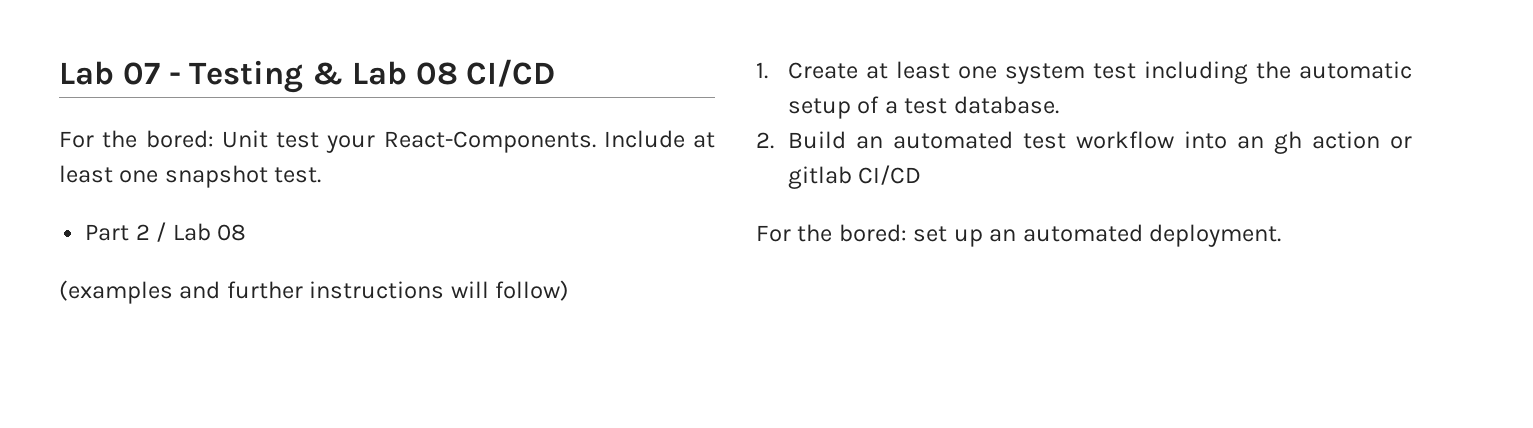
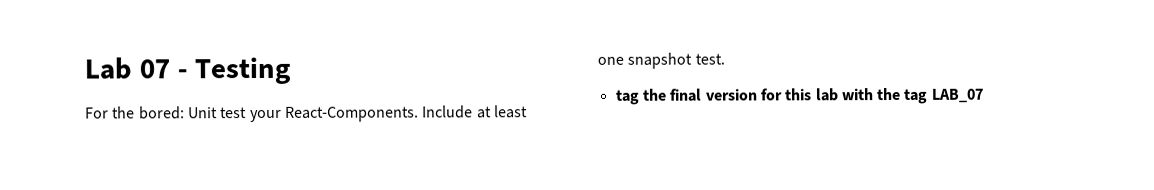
- Lab 07 - Testing & Lab 08 CI/CD
+ Lab 07 - Testing
- Part 2 / Lab 08
- (examples and further instructions will follow)
- 1. Create at least one system test including the automatic setup of a test database.
- 2. Build an automated test workflow into an gh action or gitlab CI/CD
- For the bored: set up an automated deployment.
+ tag the final version for this lab with the tag LAB_07

